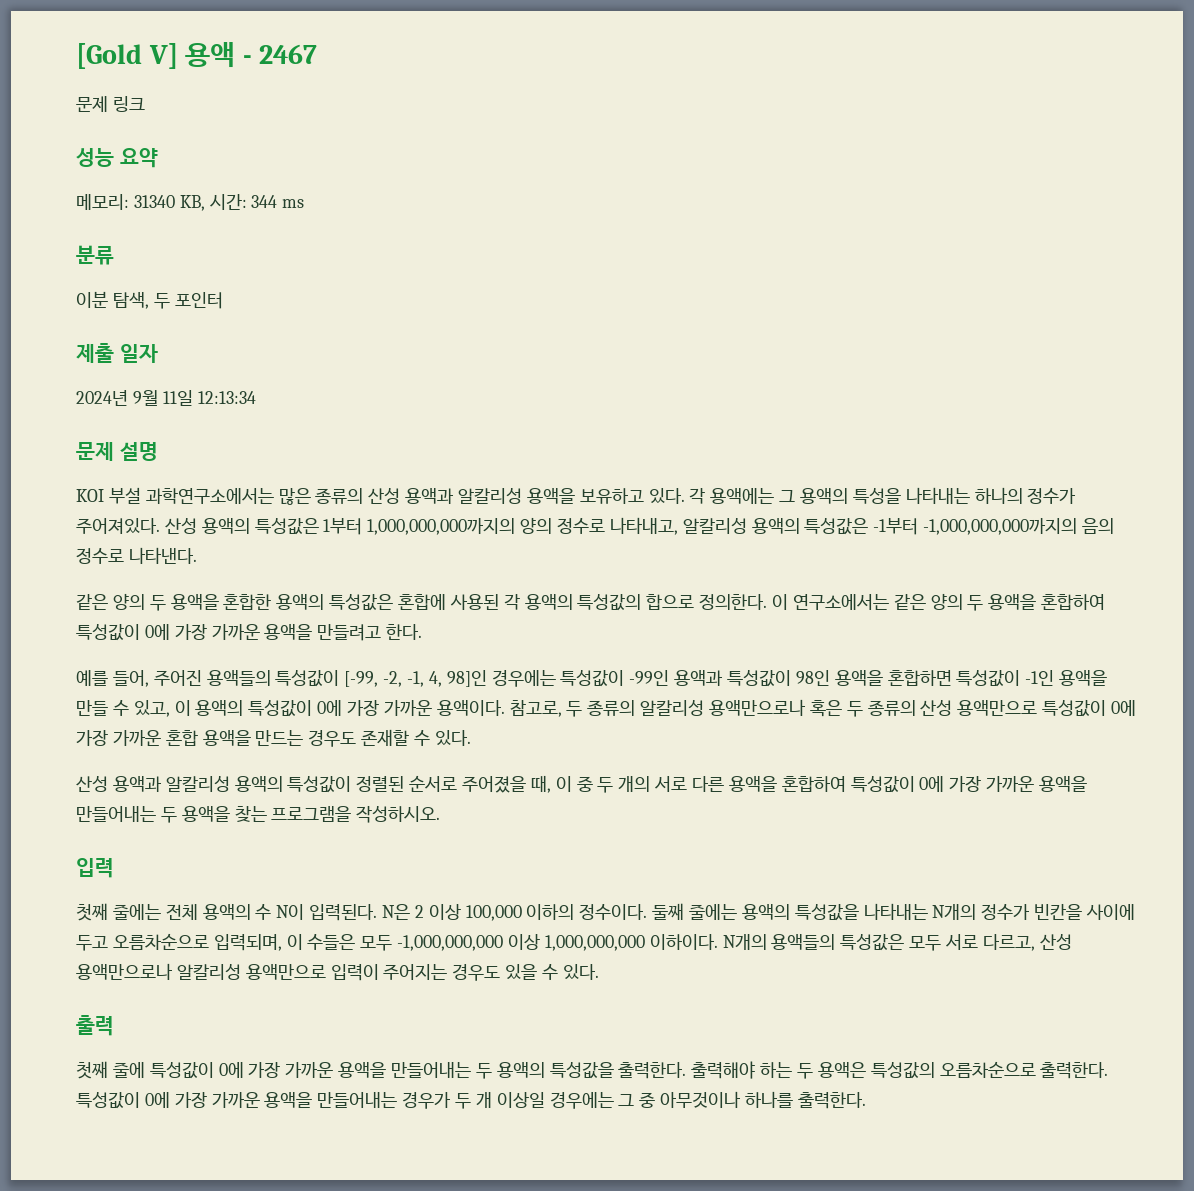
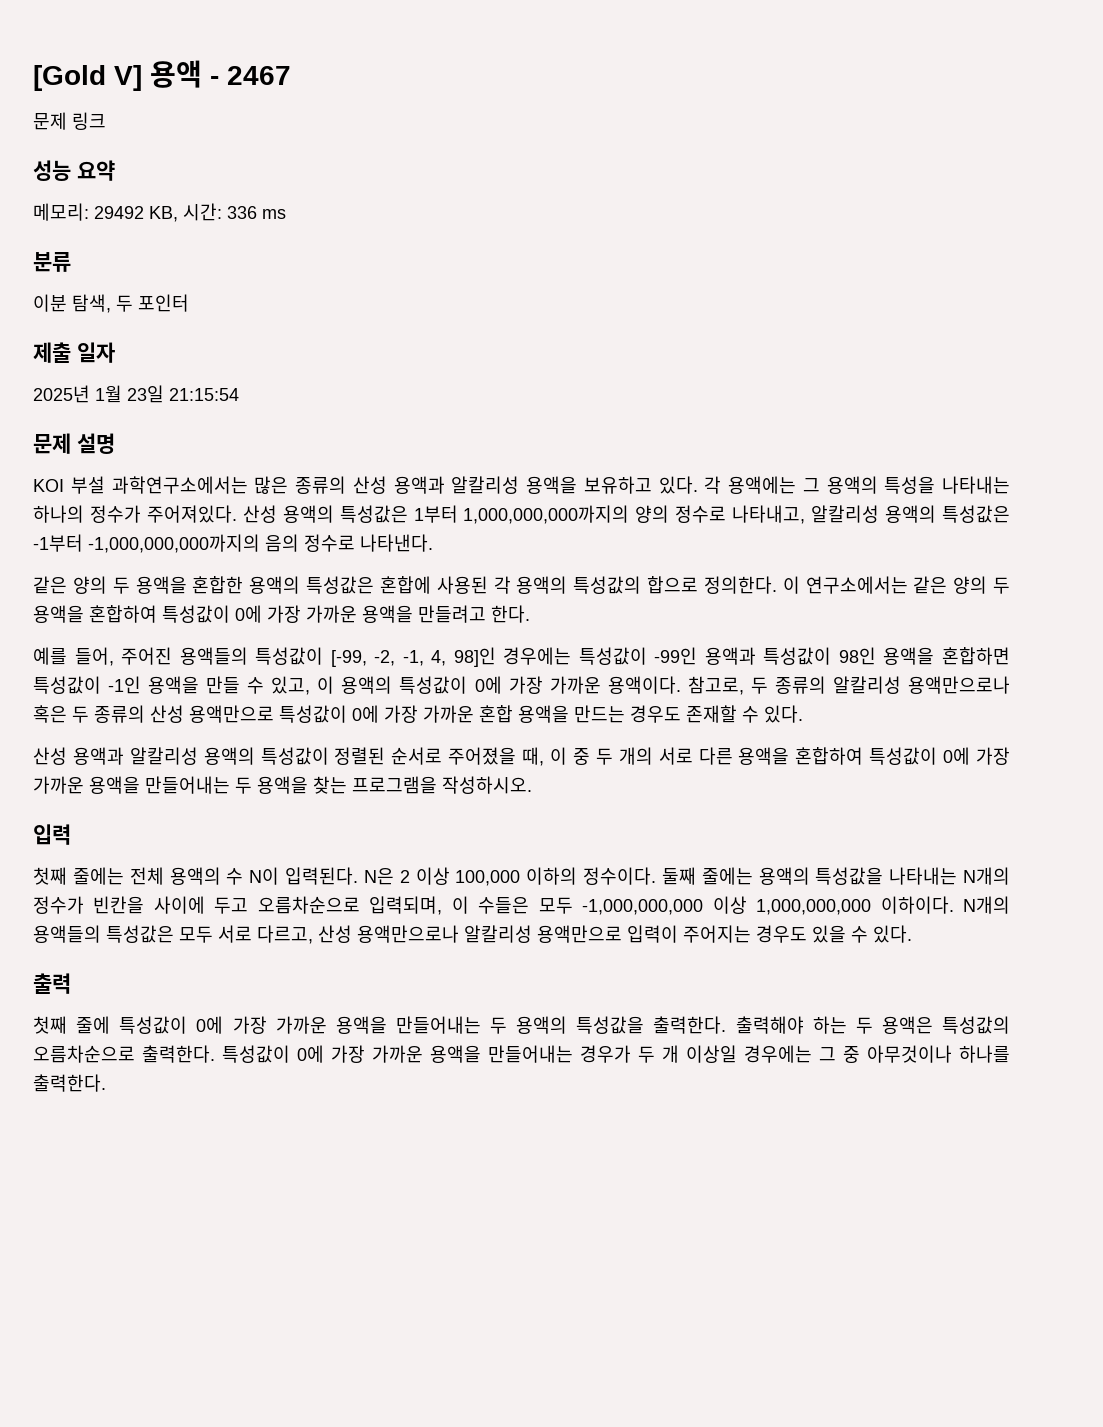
- 메모리: 31340 KB, 시간: 344 ms
+ 메모리: 29492 KB, 시간: 336 ms
- 2024년 9월 11일 12:13:34
+ 2025년 1월 23일 21:15:54

